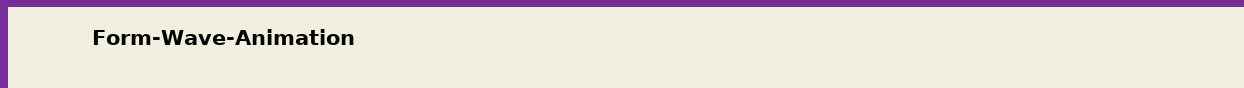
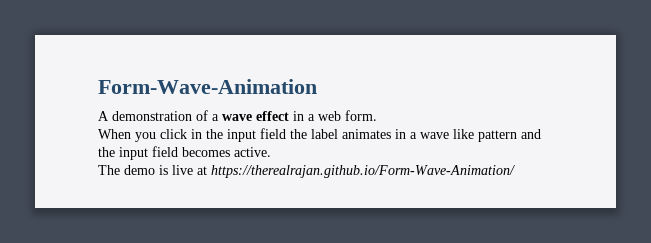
+ A demonstration of a wave effect in a web form.
+ When you click in the input field the label animates in a wave like pattern and the input field becomes active.
+ The demo is live at https://therealrajan.github.io/Form-Wave-Animation/

